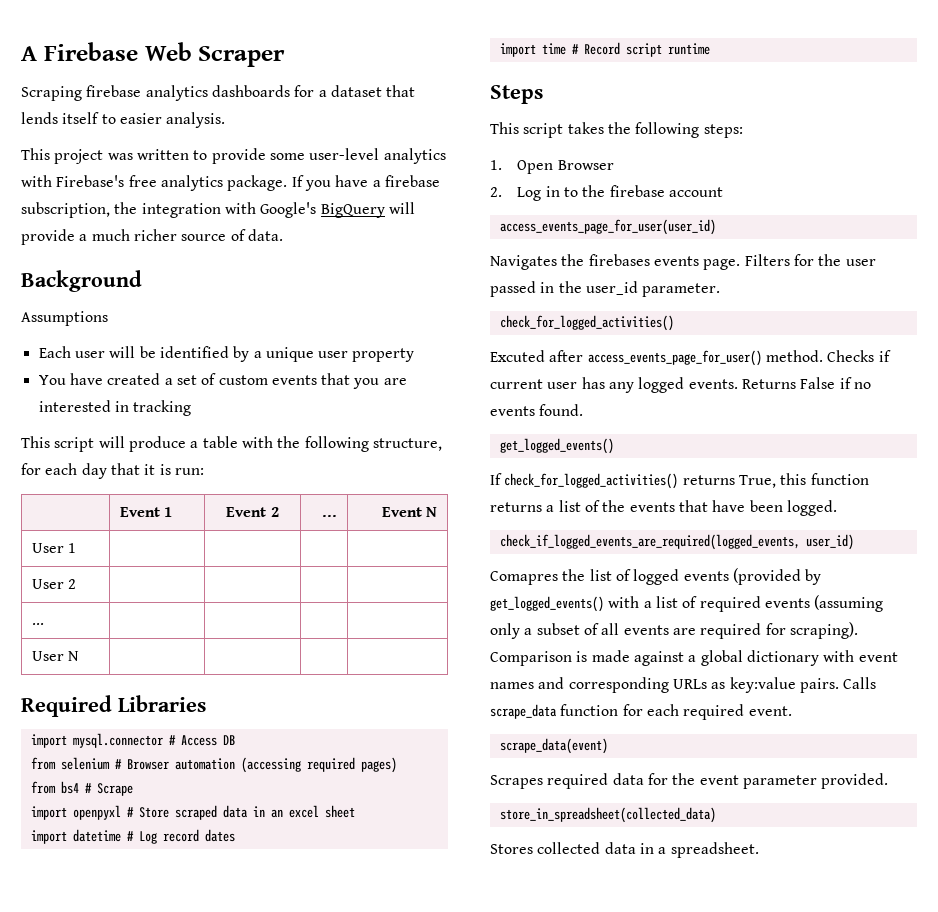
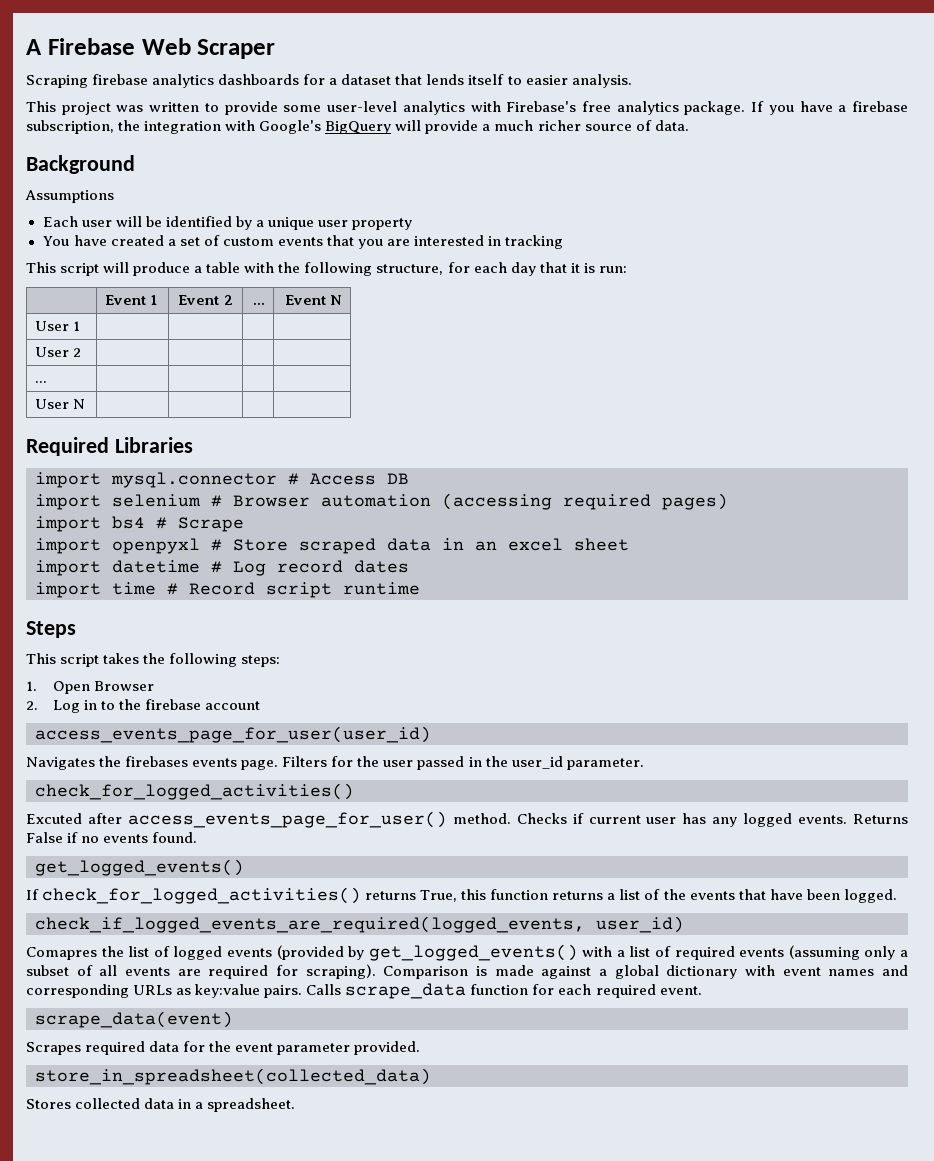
- from selenium # Browser automation (accessing required pages)
+ import selenium # Browser automation (accessing required pages)
- from bs4 # Scrape
+ import bs4 # Scrape

